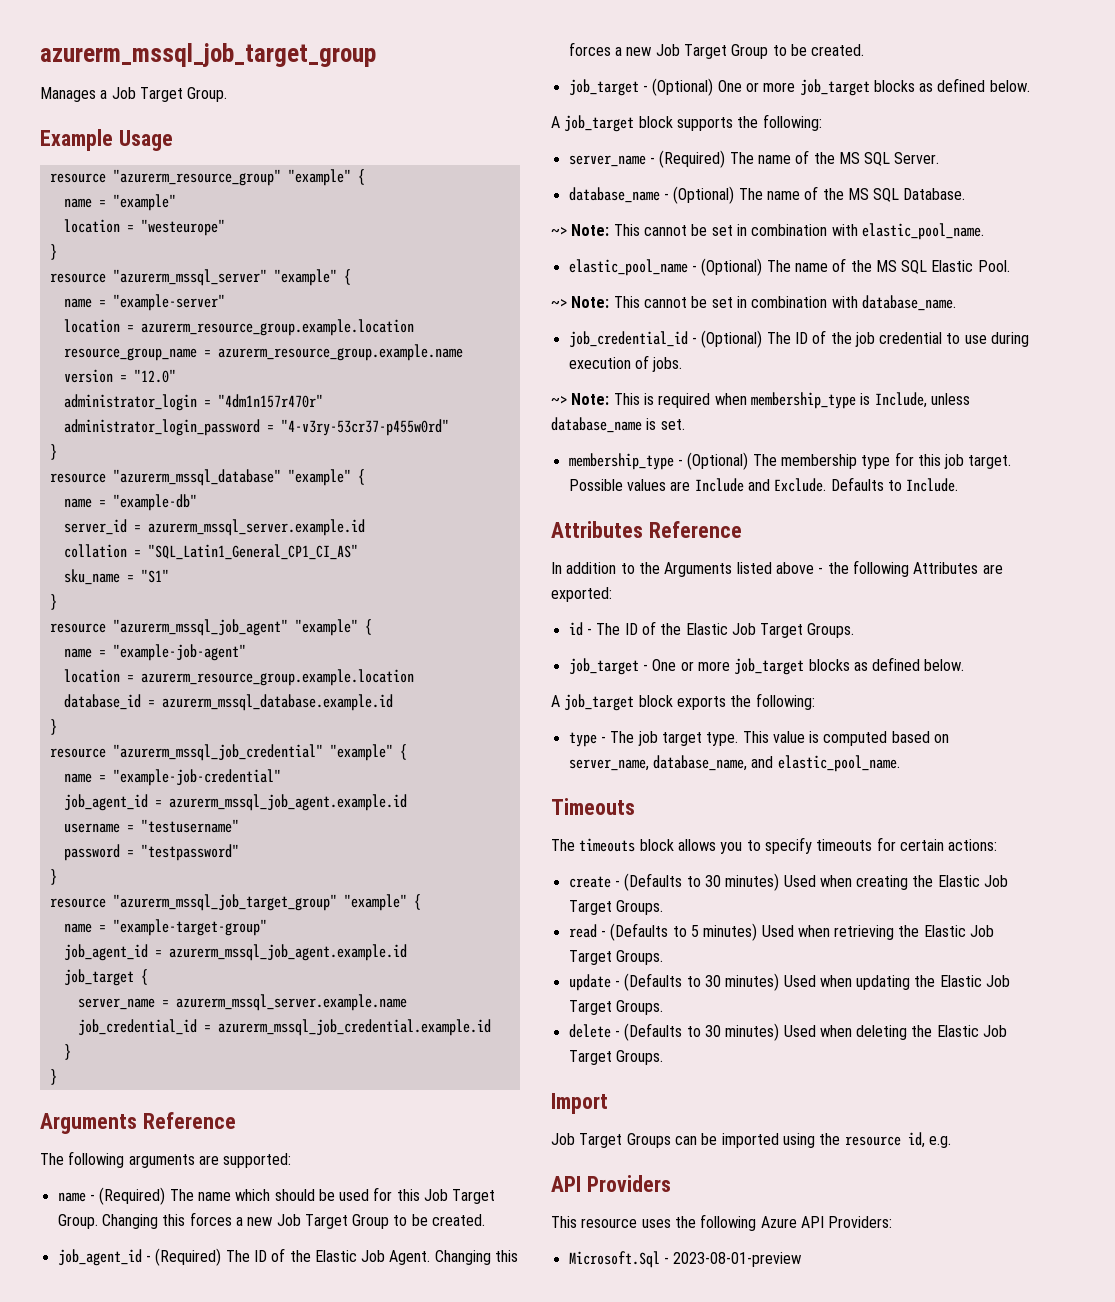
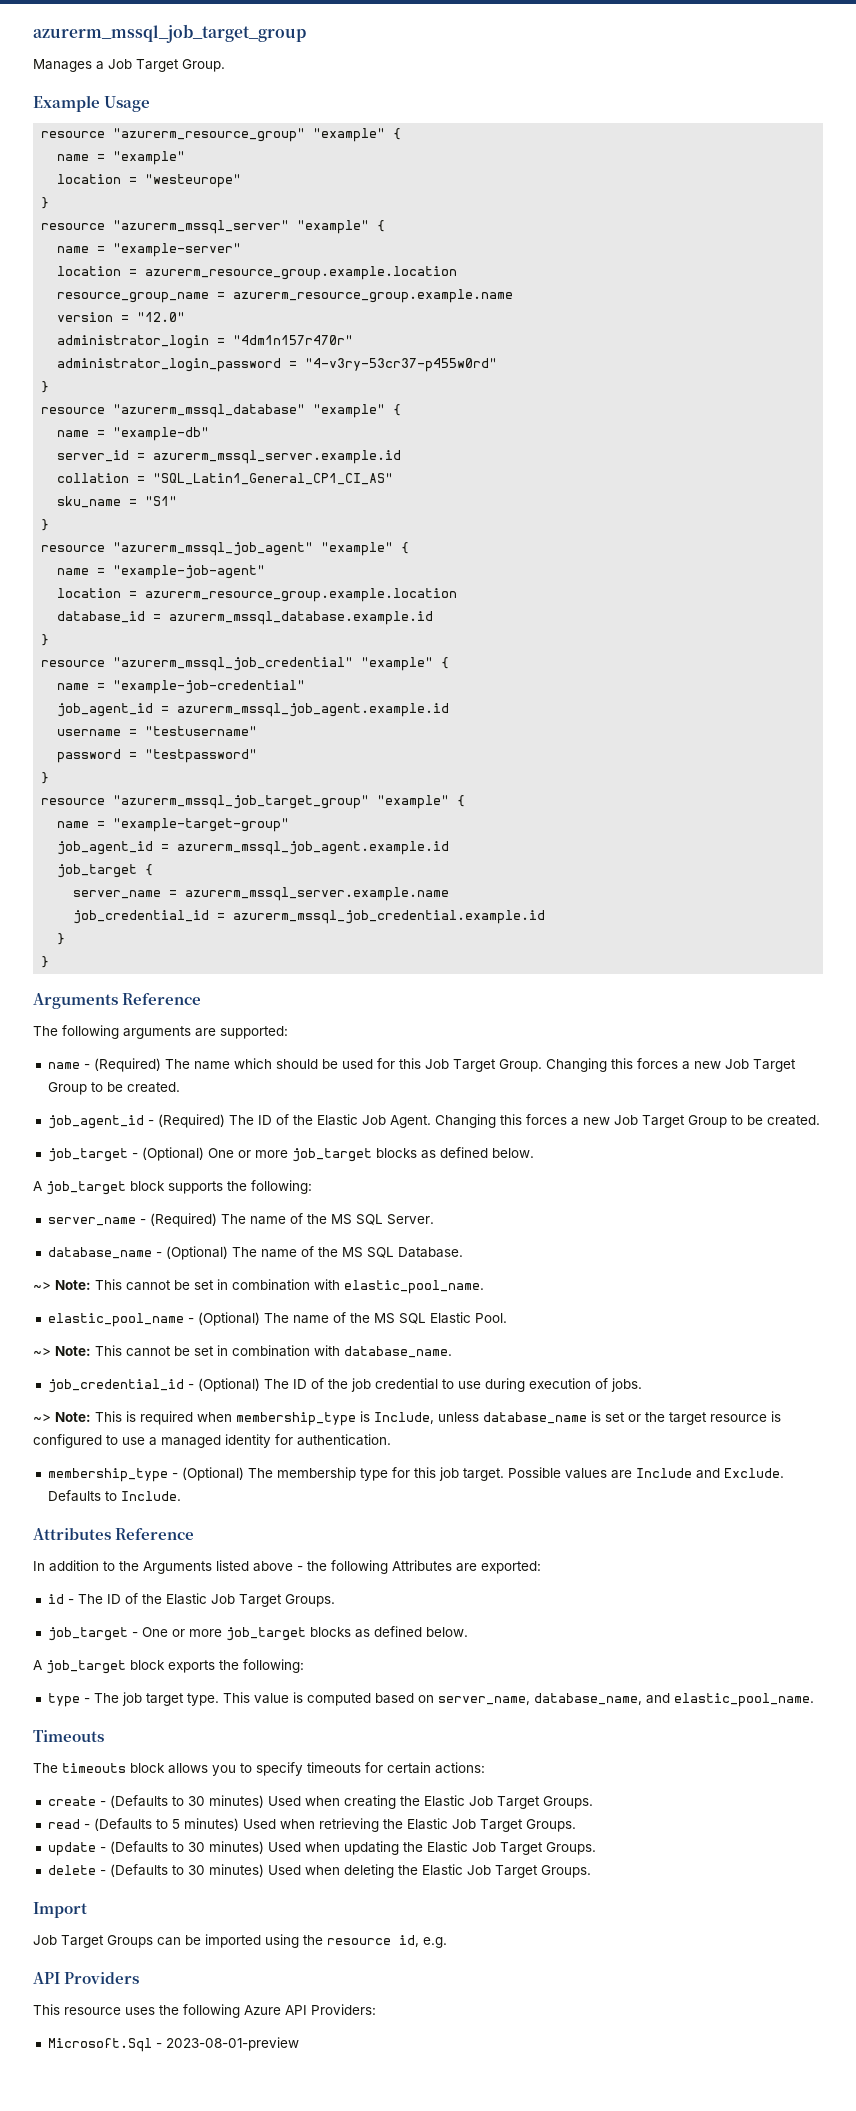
- ~> Note: This is required when membership_type is Include, unless database_name is set.
+ ~> Note: This is required when membership_type is Include, unless database_name is set or the target resource is configured to use a managed identity for authentication.

